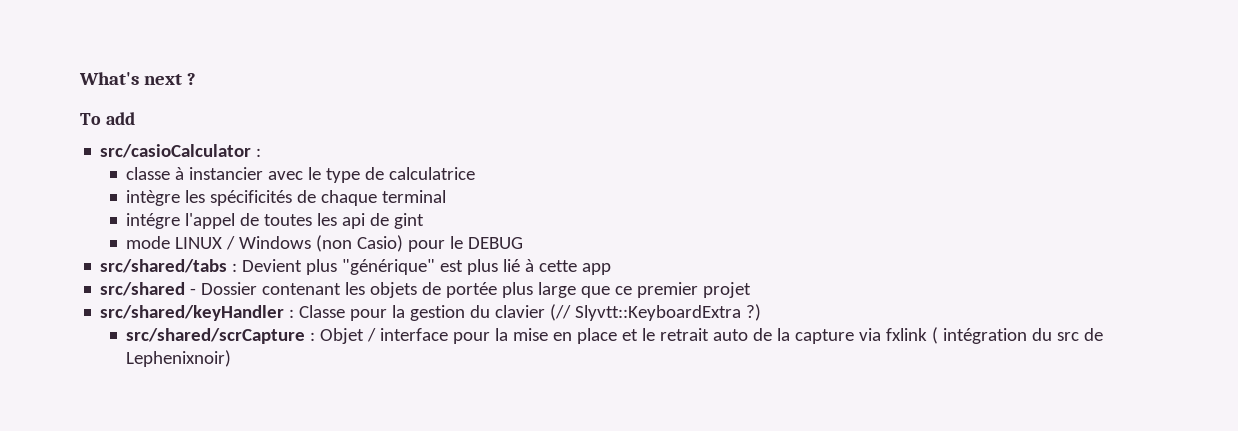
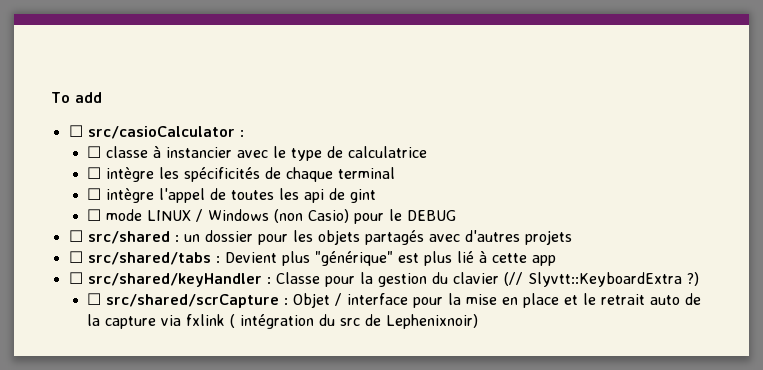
- What's next ?
- src/casioCalculator :
+ ☐ src/casioCalculator :
- classe à instancier avec le type de calculatrice
+ ☐ classe à instancier avec le type de calculatrice
- intègre les spécificités de chaque terminal
+ ☐ intègre les spécificités de chaque terminal
- intégre l'appel de toutes les api de gint
+ ☐ intègre l'appel de toutes les api de gint
- mode LINUX / Windows (non Casio) pour le DEBUG
+ ☐ mode LINUX / Windows (non Casio) pour le DEBUG
- src/shared/tabs : Devient plus "générique" est plus lié à cette app
+ ☐ src/shared : un dossier pour les objets partagés avec d'autres projets
+ ☐ src/shared/tabs : Devient plus "générique" est plus lié à cette app
- src/shared - Dossier contenant les objets de portée plus large que ce premier projet
- src/shared/keyHandler : Classe pour la gestion du clavier (// Slyvtt::KeyboardExtra ?)
+ ☐ src/shared/keyHandler : Classe pour la gestion du clavier (// Slyvtt::KeyboardExtra ?)
- src/shared/scrCapture : Objet / interface pour la mise en place et le retrait auto de la capture via fxlink ( intégration du src de Lephenixnoir)
+ ☐ src/shared/scrCapture : Objet / interface pour la mise en place et le retrait auto de la capture via fxlink ( intégration du src de Lephenixnoir)

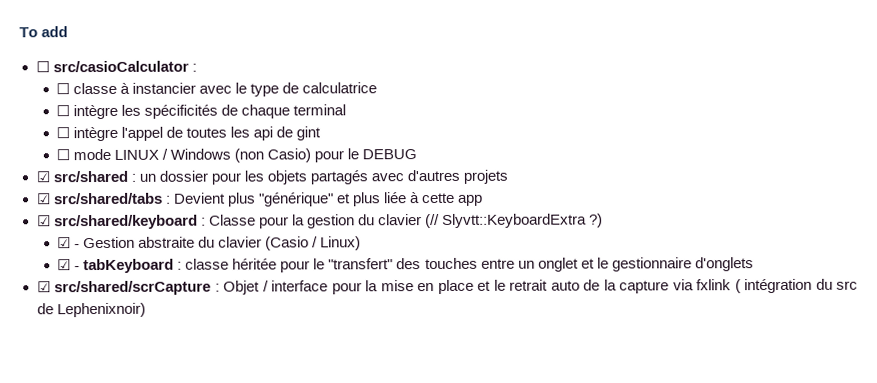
- ☐ src/shared : un dossier pour les objets partagés avec d'autres projets
+ ☑ src/shared : un dossier pour les objets partagés avec d'autres projets
- ☐ src/shared/tabs : Devient plus "générique" est plus lié à cette app
+ ☑ src/shared/tabs : Devient plus "générique" et plus liée à cette app
- ☐ src/shared/keyHandler : Classe pour la gestion du clavier (// Slyvtt::KeyboardExtra ?)
+ ☑ src/shared/keyboard : Classe pour la gestion du clavier (// Slyvtt::KeyboardExtra ?)
- ☐ src/shared/scrCapture : Objet / interface pour la mise en place et le retrait auto de la capture via fxlink ( intégration du src de Lephenixnoir)
+ ☑ - Gestion abstraite du clavier (Casio / Linux)
+ ☑ - tabKeyboard : classe héritée pour le "transfert" des touches entre un onglet et le gestionnaire d'onglets
+ ☑ src/shared/scrCapture : Objet / interface pour la mise en place et le retrait auto de la capture via fxlink ( intégration du src de Lephenixnoir)

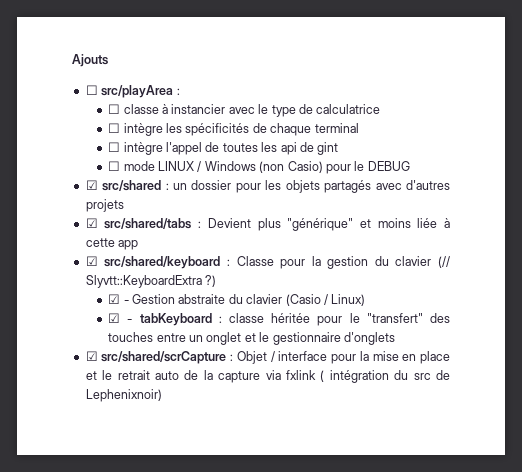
- To add
- ☐ src/casioCalculator :
+ Ajouts
+ ☐ src/playArea :
- ☑ src/shared/tabs : Devient plus "générique" et plus liée à cette app
+ ☑ src/shared/tabs : Devient plus "générique" et moins liée à cette app

